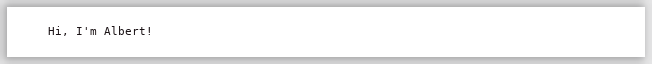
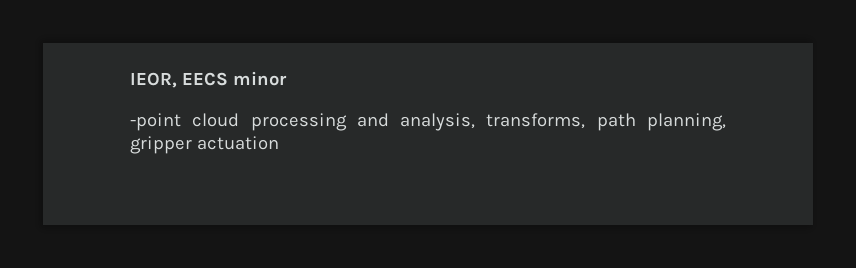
- Hi, I'm Albert!
+ IEOR, EECS minor
+ -point cloud processing and analysis, transforms, path planning, gripper actuation

